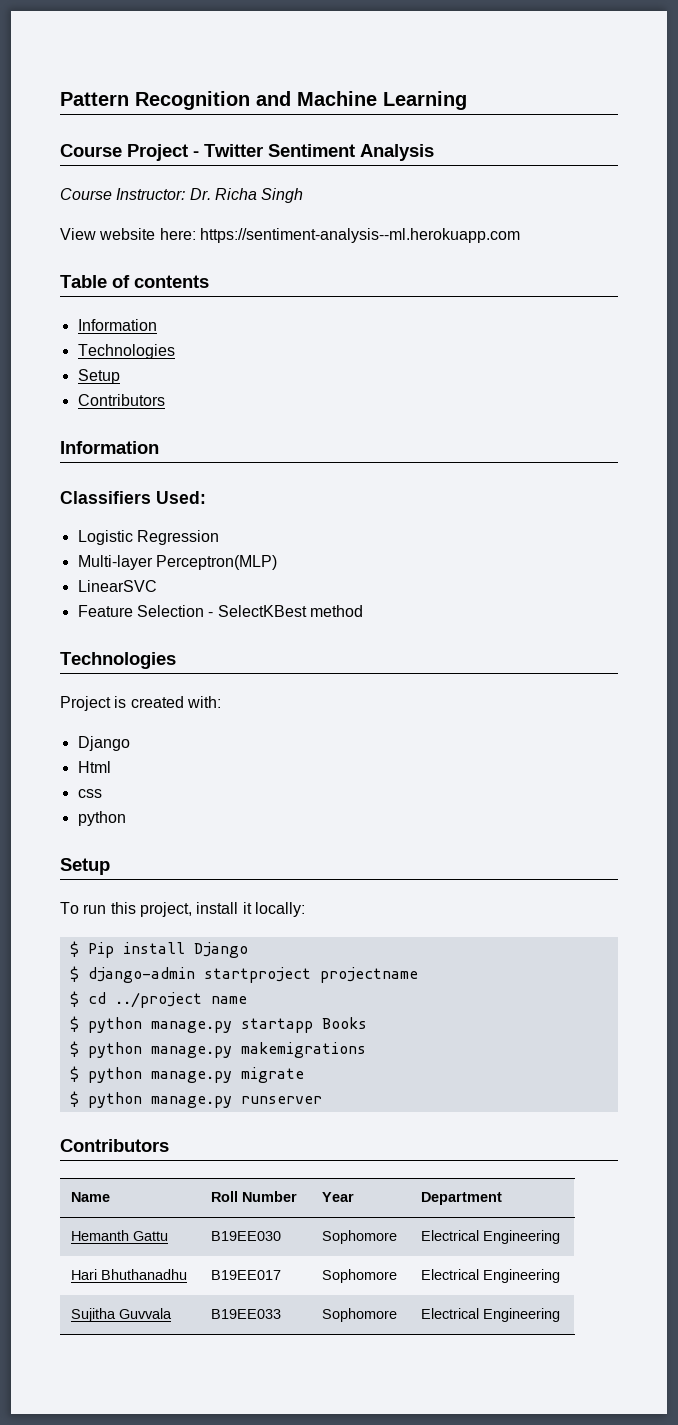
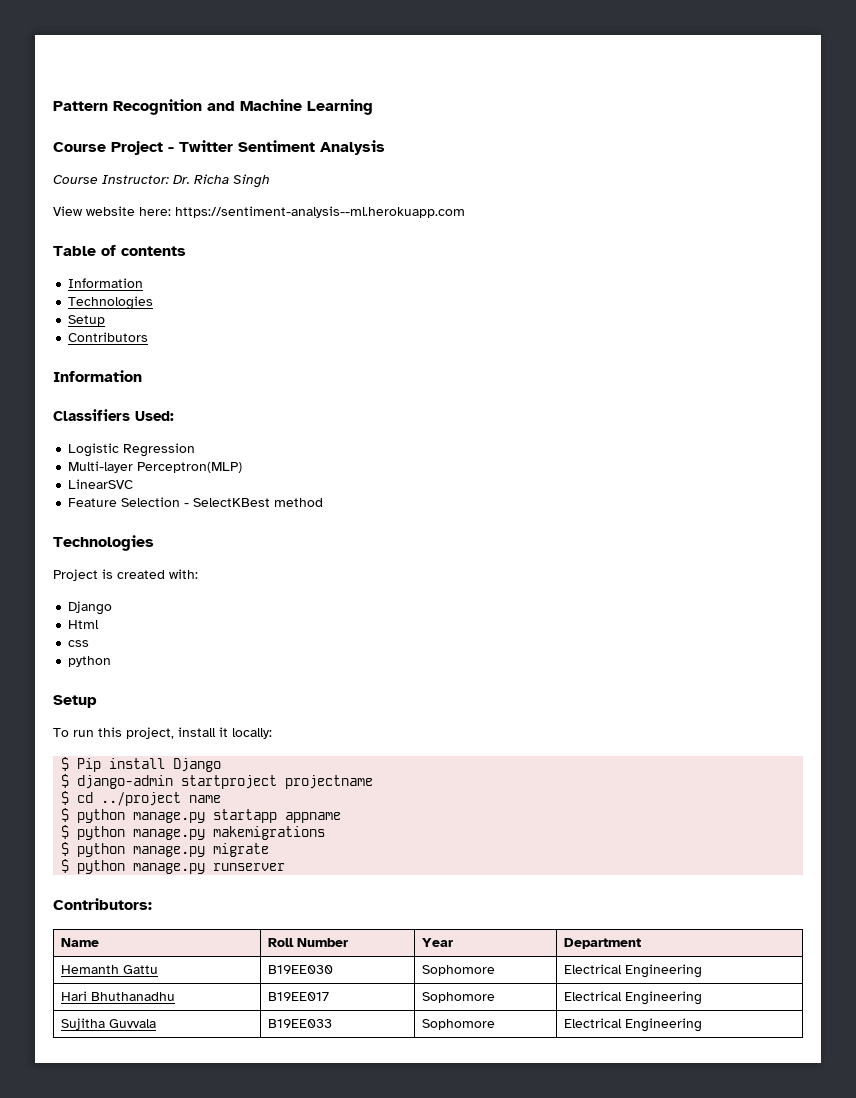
- $ python manage.py startapp Books
+ $ python manage.py startapp appname
  $ python manage.py runserver
- Contributors
+ Contributors:

